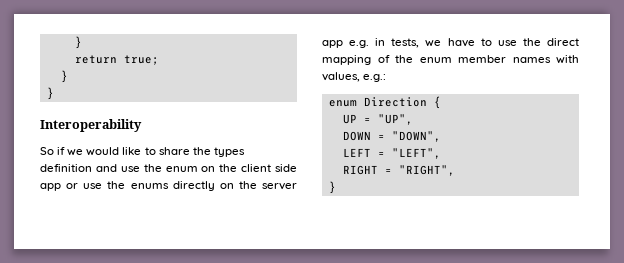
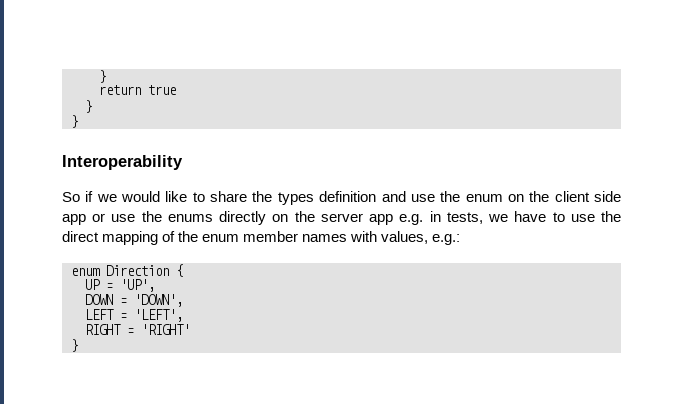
- return true;
+ return true
- UP = "UP",
+ UP = 'UP',
- DOWN = "DOWN",
+ DOWN = 'DOWN',
- LEFT = "LEFT",
+ LEFT = 'LEFT',
- RIGHT = "RIGHT",
+ RIGHT = 'RIGHT'

